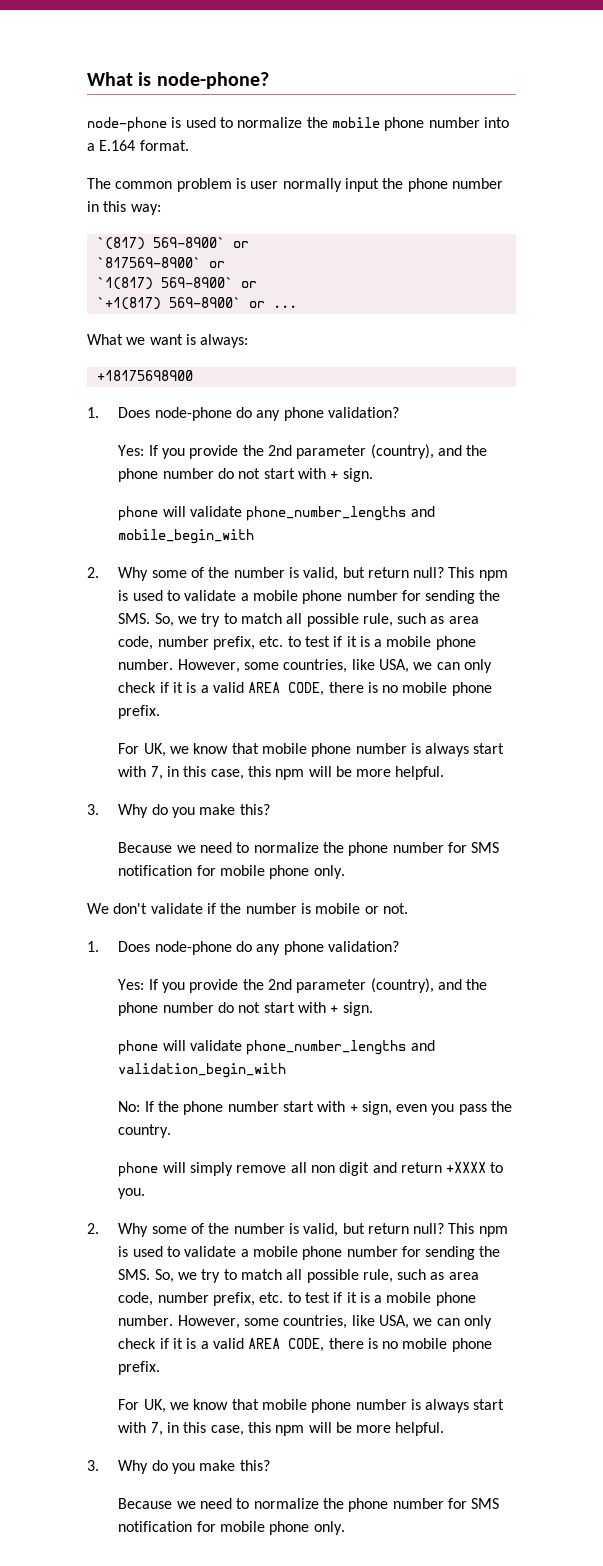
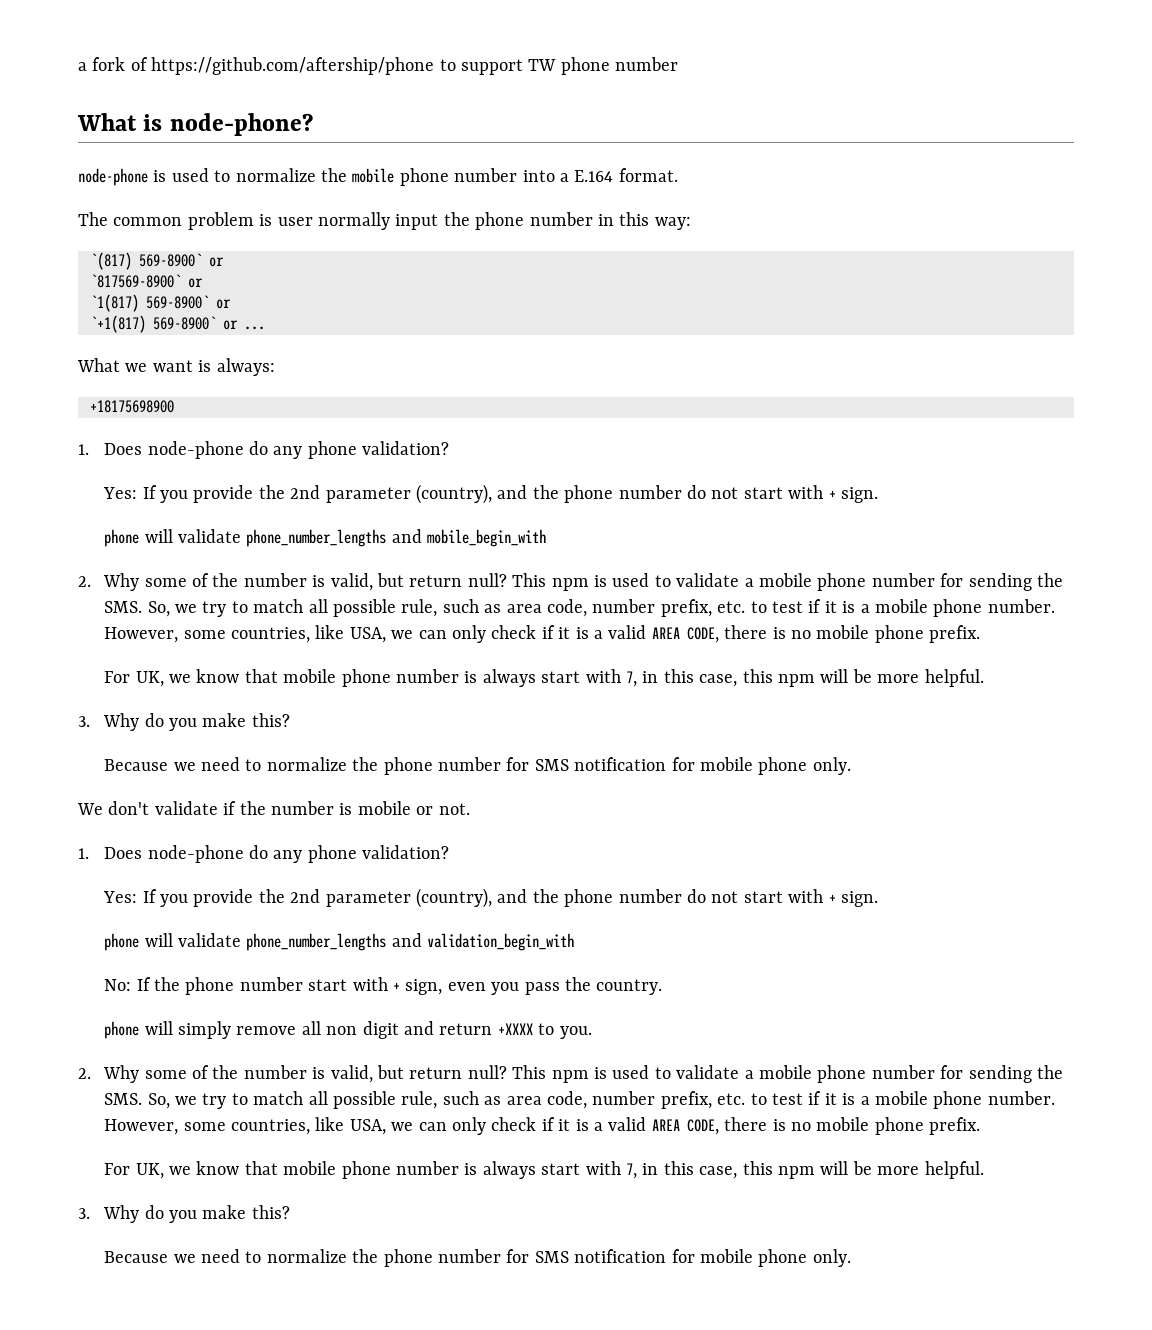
+ a fork of https://github.com/aftership/phone to support TW phone number

